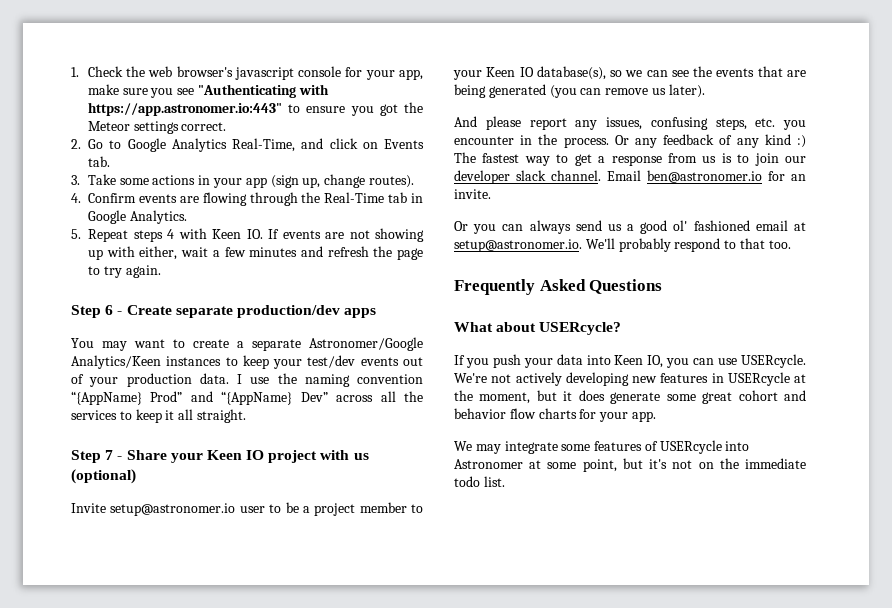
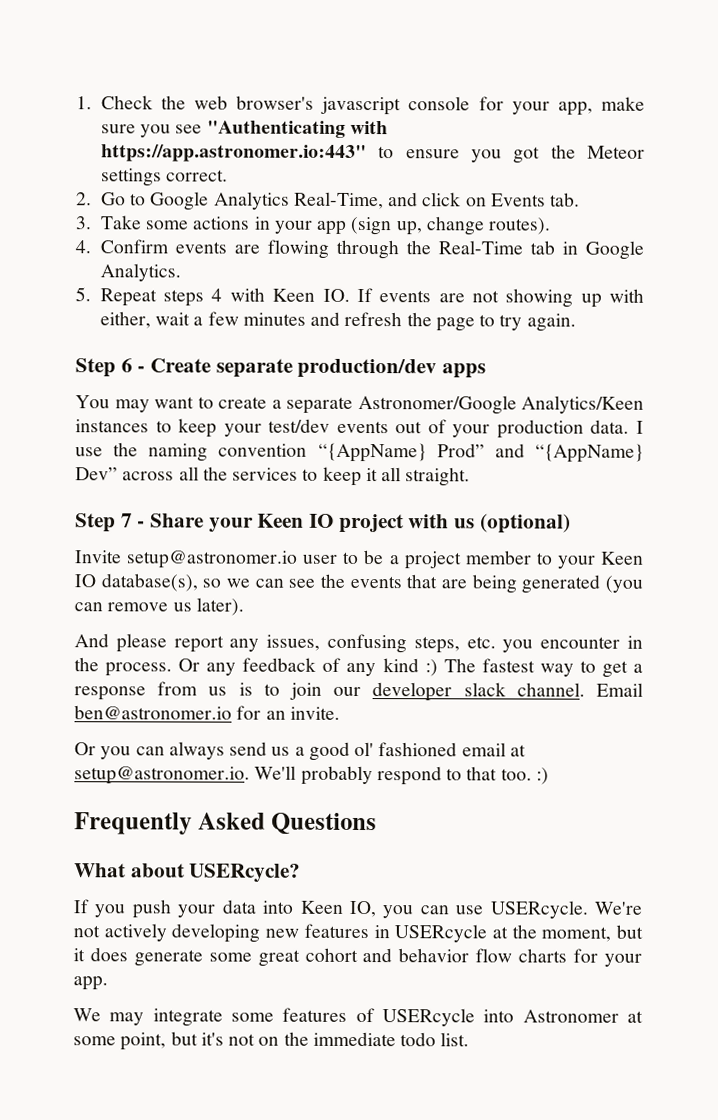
- Or you can always send us a good ol' fashioned email at setup@astronomer.io. We'll probably respond to that too.
+ Or you can always send us a good ol' fashioned email at setup@astronomer.io. We'll probably respond to that too. :)

